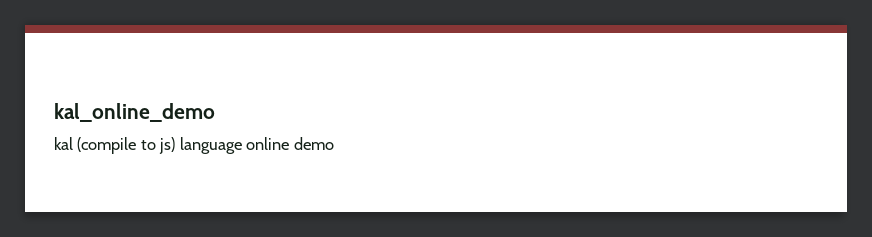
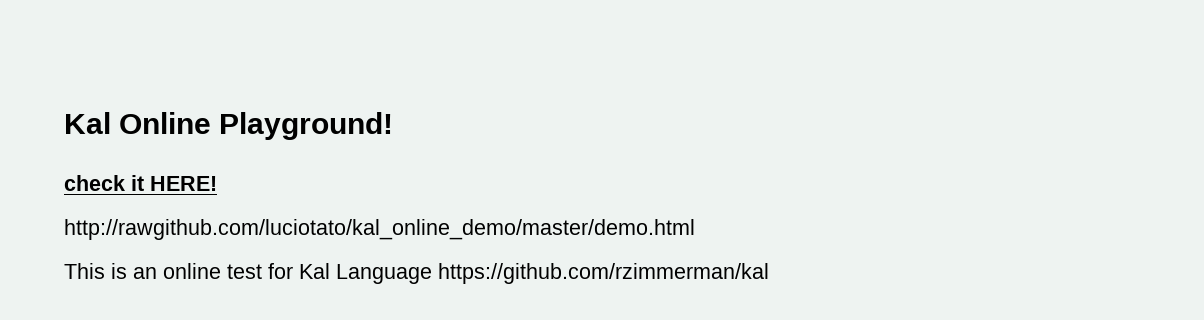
- kal_online_demo
- kal (compile to js) language online demo
+ Kal Online Playground!
+ check it HERE!
+ http://rawgithub.com/luciotato/kal_online_demo/master/demo.html
+ This is an online test for Kal Language https://github.com/rzimmerman/kal

